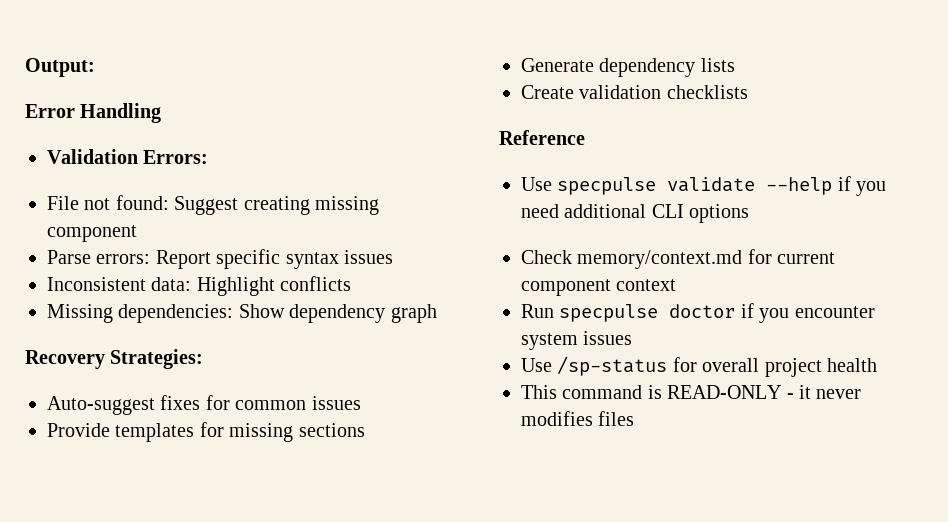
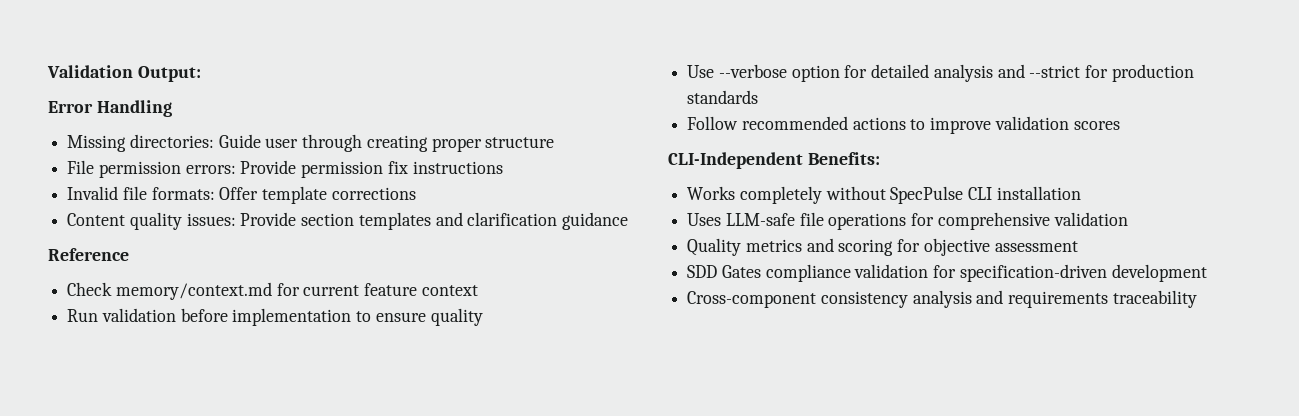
- Output:
+ Validation Output:
- Validation Errors:
- File not found: Suggest creating missing component
- Parse errors: Report specific syntax issues
- Inconsistent data: Highlight conflicts
- Missing dependencies: Show dependency graph
- Recovery Strategies:
- Auto-suggest fixes for common issues
- Provide templates for missing sections
- Generate dependency lists
- Create validation checklists
+ Missing directories: Guide user through creating proper structure
+ File permission errors: Provide permission fix instructions
+ Invalid file formats: Offer template corrections
+ Content quality issues: Provide section templates and clarification guidance
  Reference
- Use specpulse validate --help if you need additional CLI options
- Check memory/context.md for current component context
+ Check memory/context.md for current feature context
- Run specpulse doctor if you encounter system issues
- Use /sp-status for overall project health
- This command is READ-ONLY - it never modifies files
+ Run validation before implementation to ensure quality
+ Use --verbose option for detailed analysis and --strict for production standards
+ Follow recommended actions to improve validation scores
+ CLI-Independent Benefits:
+ Works completely without SpecPulse CLI installation
+ Uses LLM-safe file operations for comprehensive validation
+ Quality metrics and scoring for objective assessment
+ SDD Gates compliance validation for specification-driven development
+ Cross-component consistency analysis and requirements traceability

